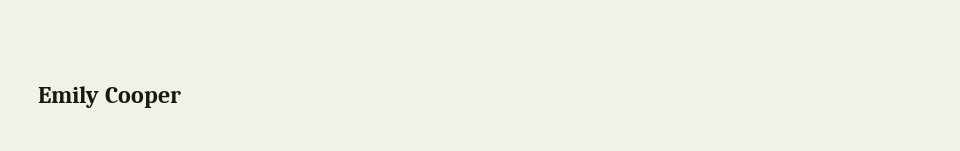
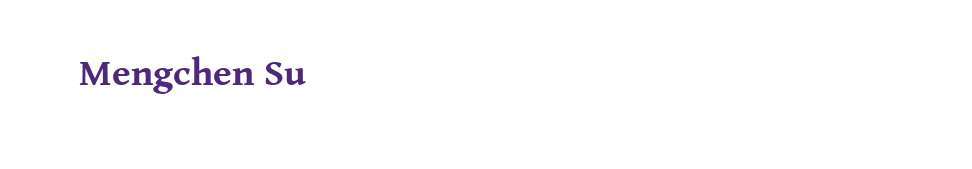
- Emily Cooper
+ Mengchen Su

